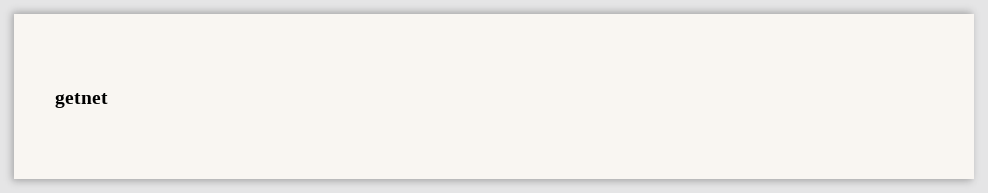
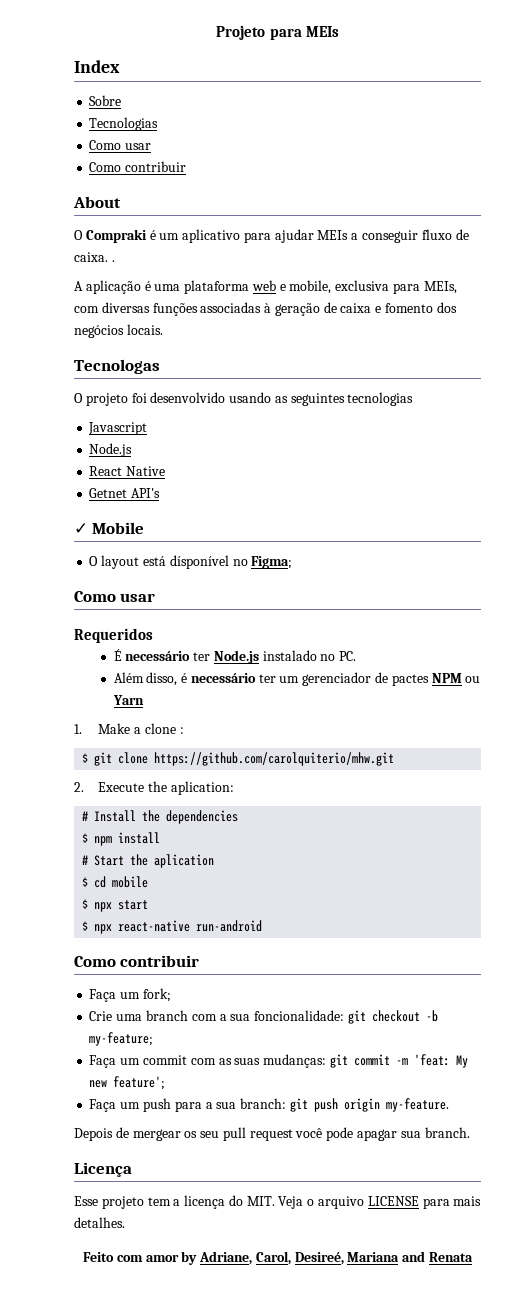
- getnet
+ Projeto para MEIs
+ Index
+ Sobre
+ Tecnologias
+ Como usar
+ Como contribuir
+ About
+ O Compraki é um aplicativo para ajudar MEIs a conseguir fluxo de caixa. .
+ A aplicação é uma plataforma web e mobile, exclusiva para MEIs, com diversas funções associadas à geração de caixa e fomento dos negócios locais.
+ Tecnologas
+ O projeto foi desenvolvido usando as seguintes tecnologias
+ Javascript
+ Node.js
+ React Native
+ Getnet API's
+ ✓ Mobile
+ O layout está dísponível no Figma;
+ Como usar
+ Requeridos
+ É necessário ter Node.js instalado no PC.
+ Além disso, é necessário ter um gerenciador de pactes NPM ou Yarn
+ 1. Make a clone :
+ $ git clone https://github.com/carolquiterio/mhw.git
+ 2. Execute the aplication:
+ # Install the dependencies
+ $ npm install
+ # Start the aplication
+ $ cd mobile
+ $ npx start
+ $ npx react-native run-android
+ Como contribuir
+ Faça um fork;
+ Crie uma branch com a sua foncionalidade: git checkout -b my-feature;
+ Faça um commit com as suas mudanças: git commit -m 'feat: My new feature';
+ Faça um push para a sua branch: git push origin my-feature.
+ Depois de mergear os seu pull request você pode apagar sua branch.
+ Licença
+ Esse projeto tem a licença do MIT. Veja o arquivo LICENSE para mais detalhes.
+ Feito com amor by Adriane, Carol, Desireé, Mariana and Renata

